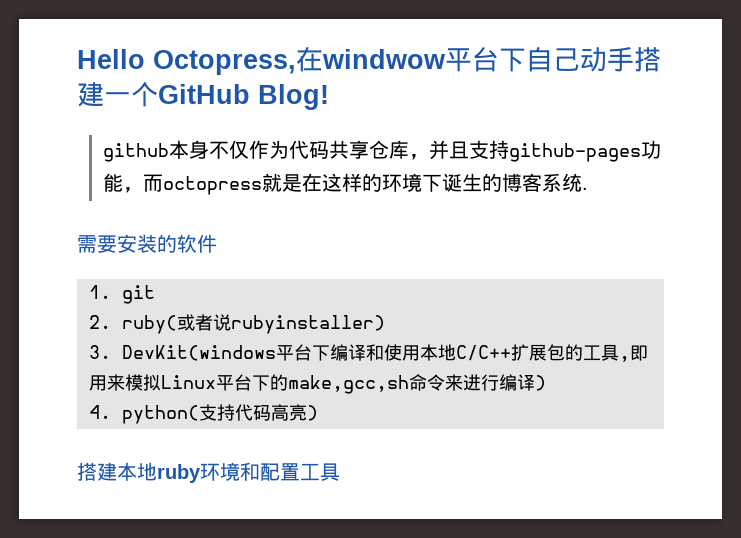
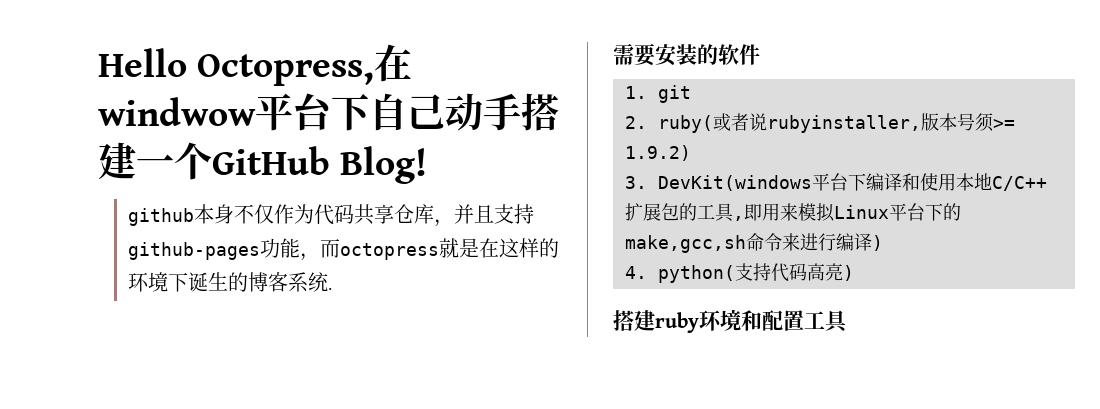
- 2. ruby(或者说rubyinstaller)
+ 2. ruby(或者说rubyinstaller,版本号须>= 1.9.2)
- 搭建本地ruby环境和配置工具
+ 搭建ruby环境和配置工具

